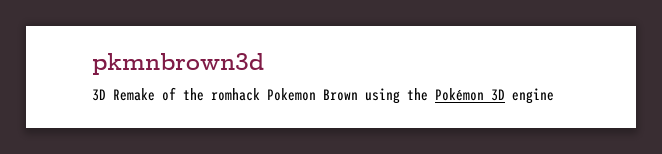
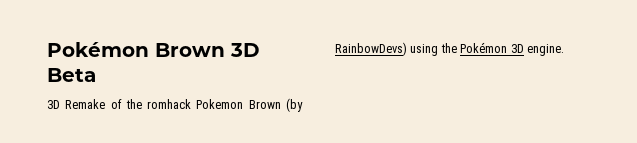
- pkmnbrown3d
+ Pokémon Brown 3D Beta
- 3D Remake of the romhack Pokemon Brown using the Pokémon 3D engine
+ 3D Remake of the romhack Pokemon Brown (by RainbowDevs) using the Pokémon 3D engine.

